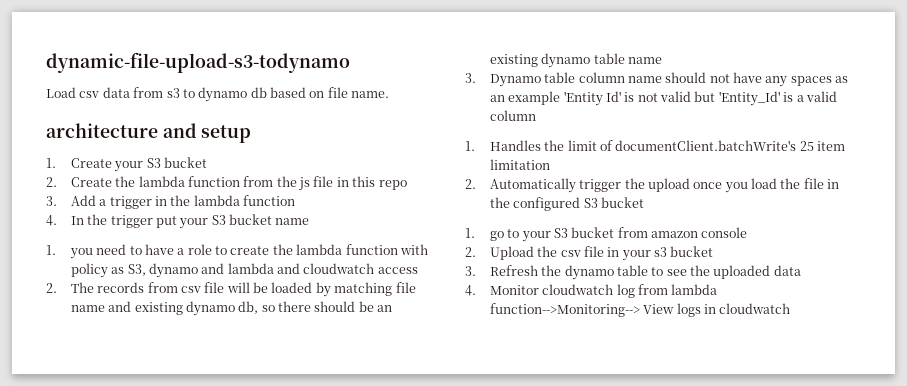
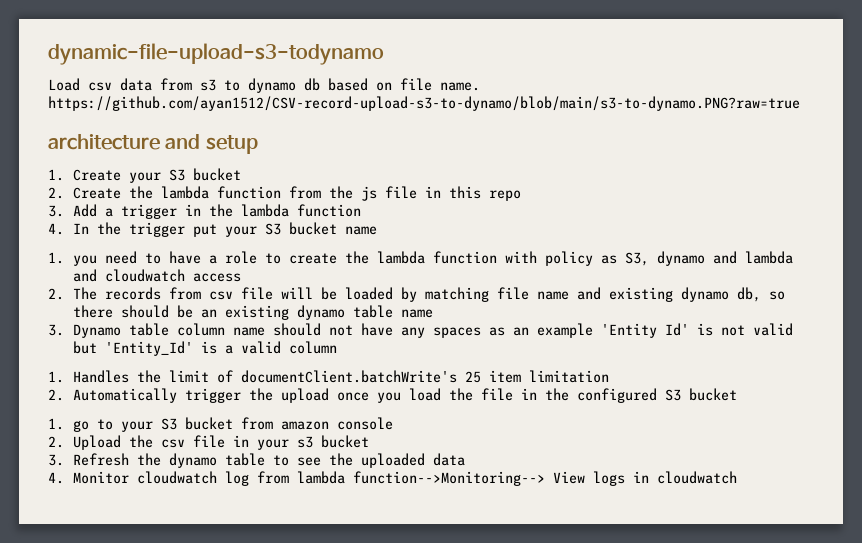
- Load csv data from s3 to dynamo db based on file name.
+ Load csv data from s3 to dynamo db based on file name. https://github.com/ayan1512/CSV-record-upload-s3-to-dynamo/blob/main/s3-to-dynamo.PNG?raw=true

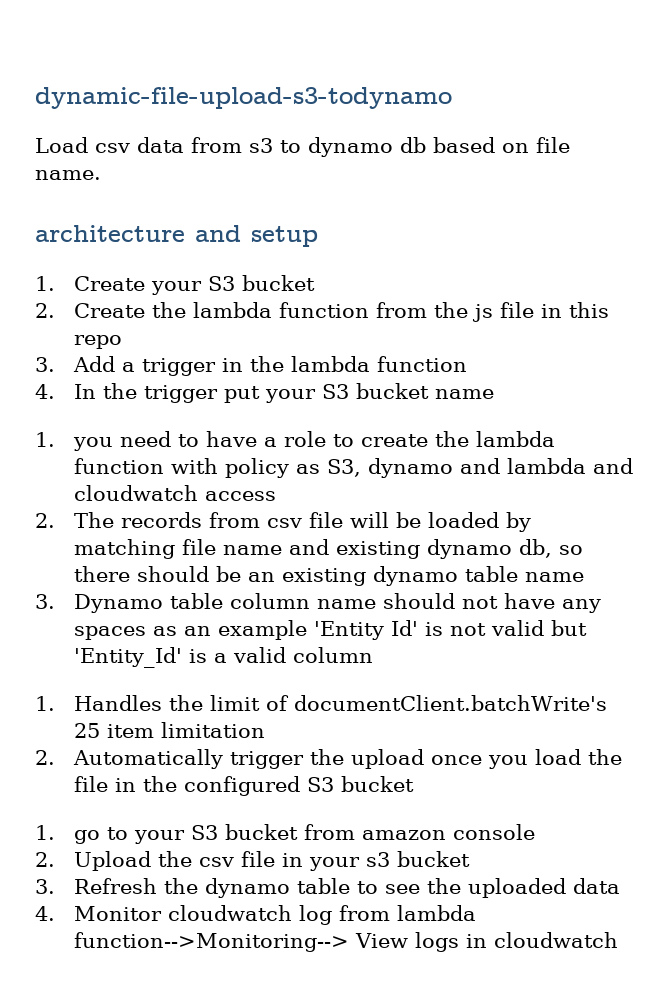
- Load csv data from s3 to dynamo db based on file name. https://github.com/ayan1512/CSV-record-upload-s3-to-dynamo/blob/main/s3-to-dynamo.PNG?raw=true
+ Load csv data from s3 to dynamo db based on file name.

